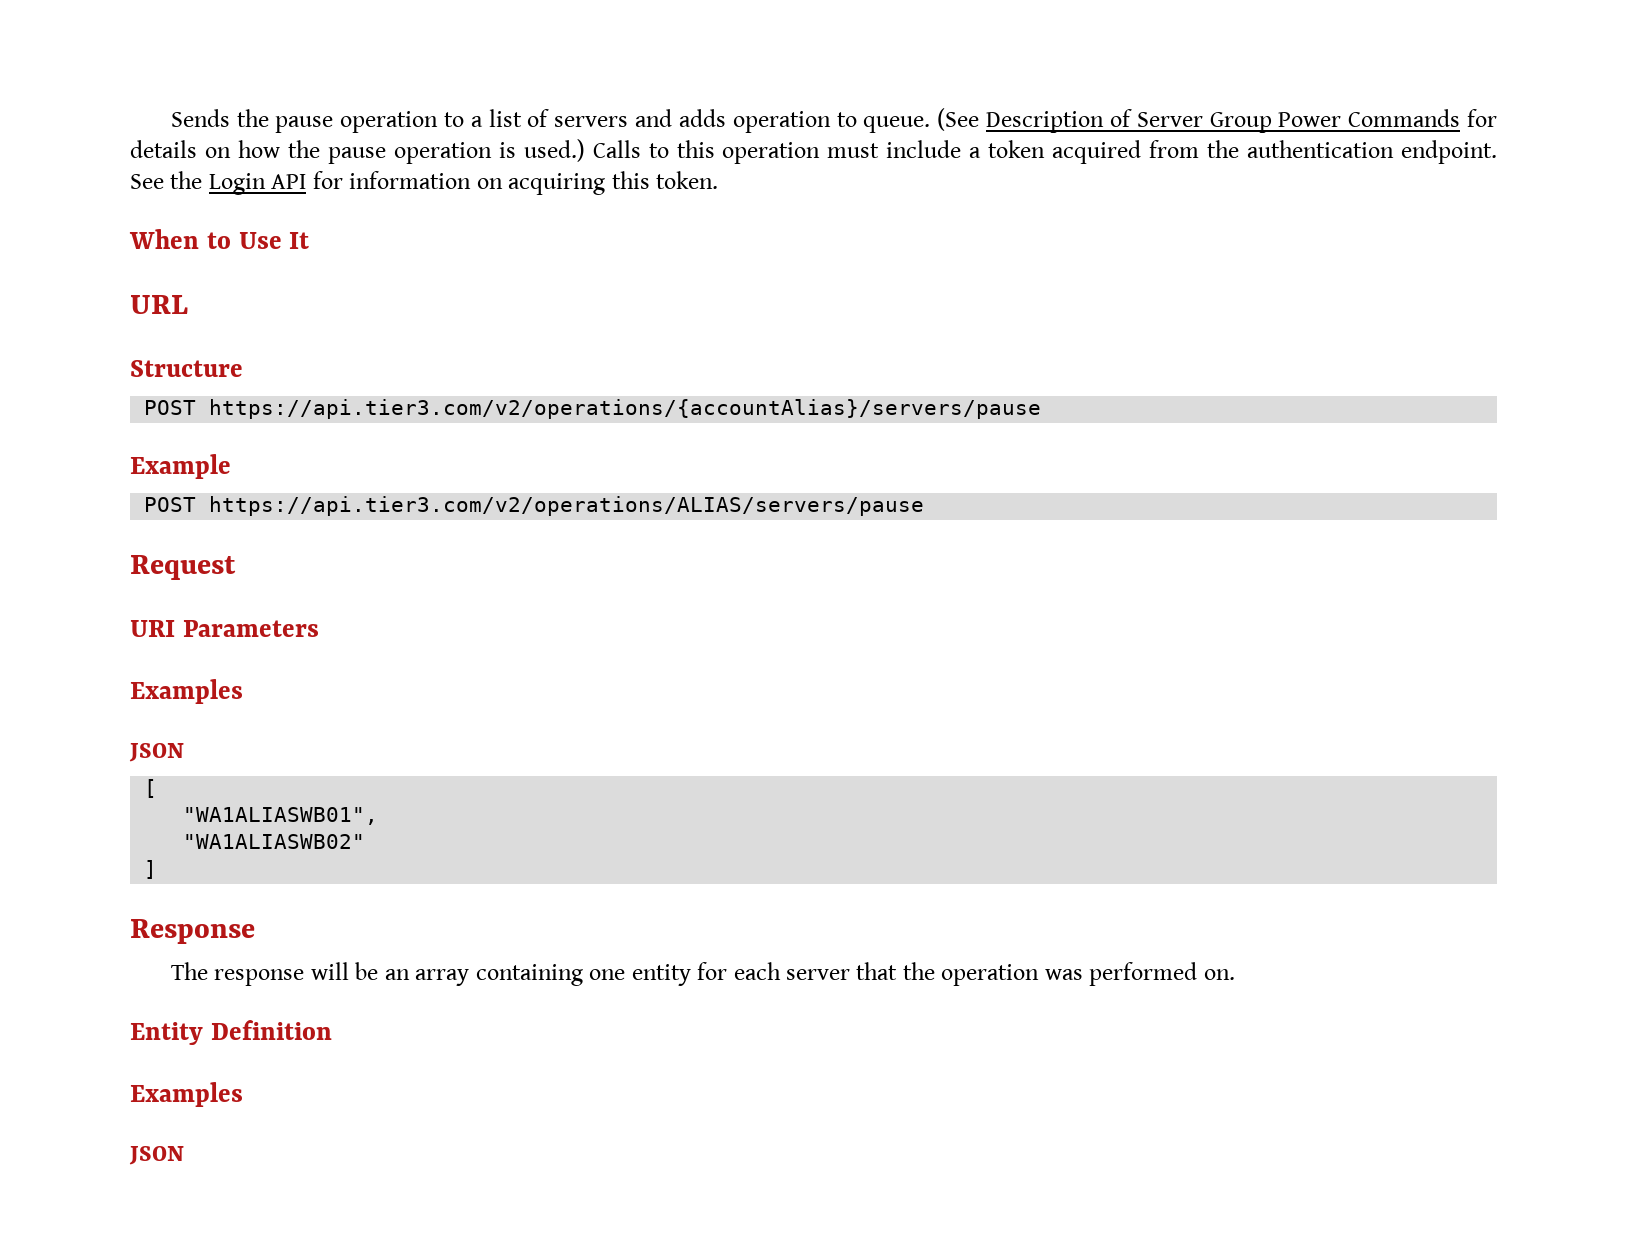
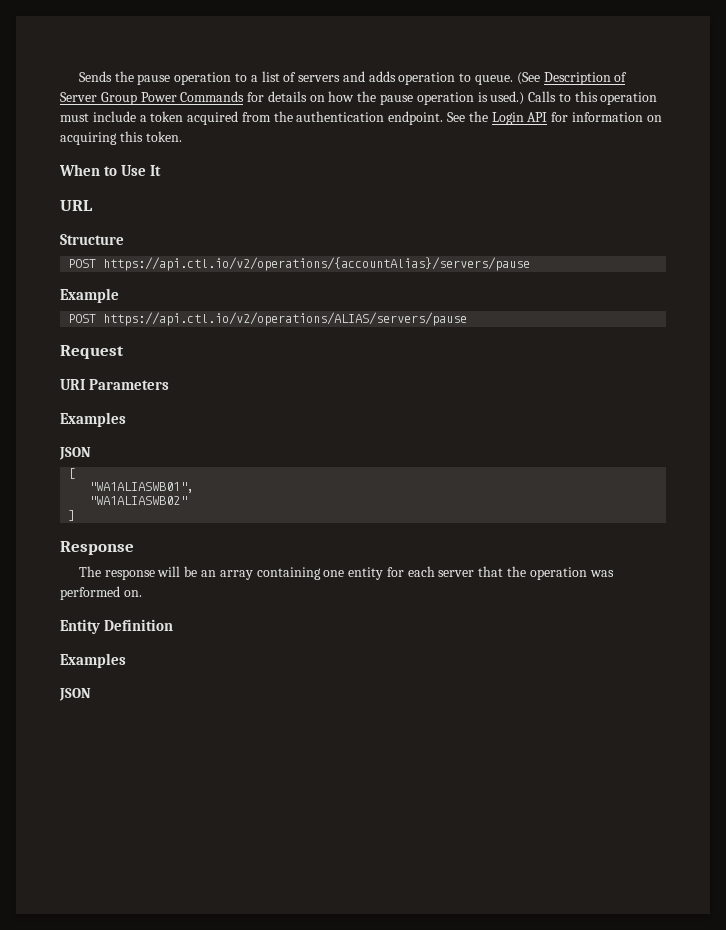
- POST https://api.tier3.com/v2/operations/{accountAlias}/servers/pause
+ POST https://api.ctl.io/v2/operations/{accountAlias}/servers/pause
- POST https://api.tier3.com/v2/operations/ALIAS/servers/pause
+ POST https://api.ctl.io/v2/operations/ALIAS/servers/pause

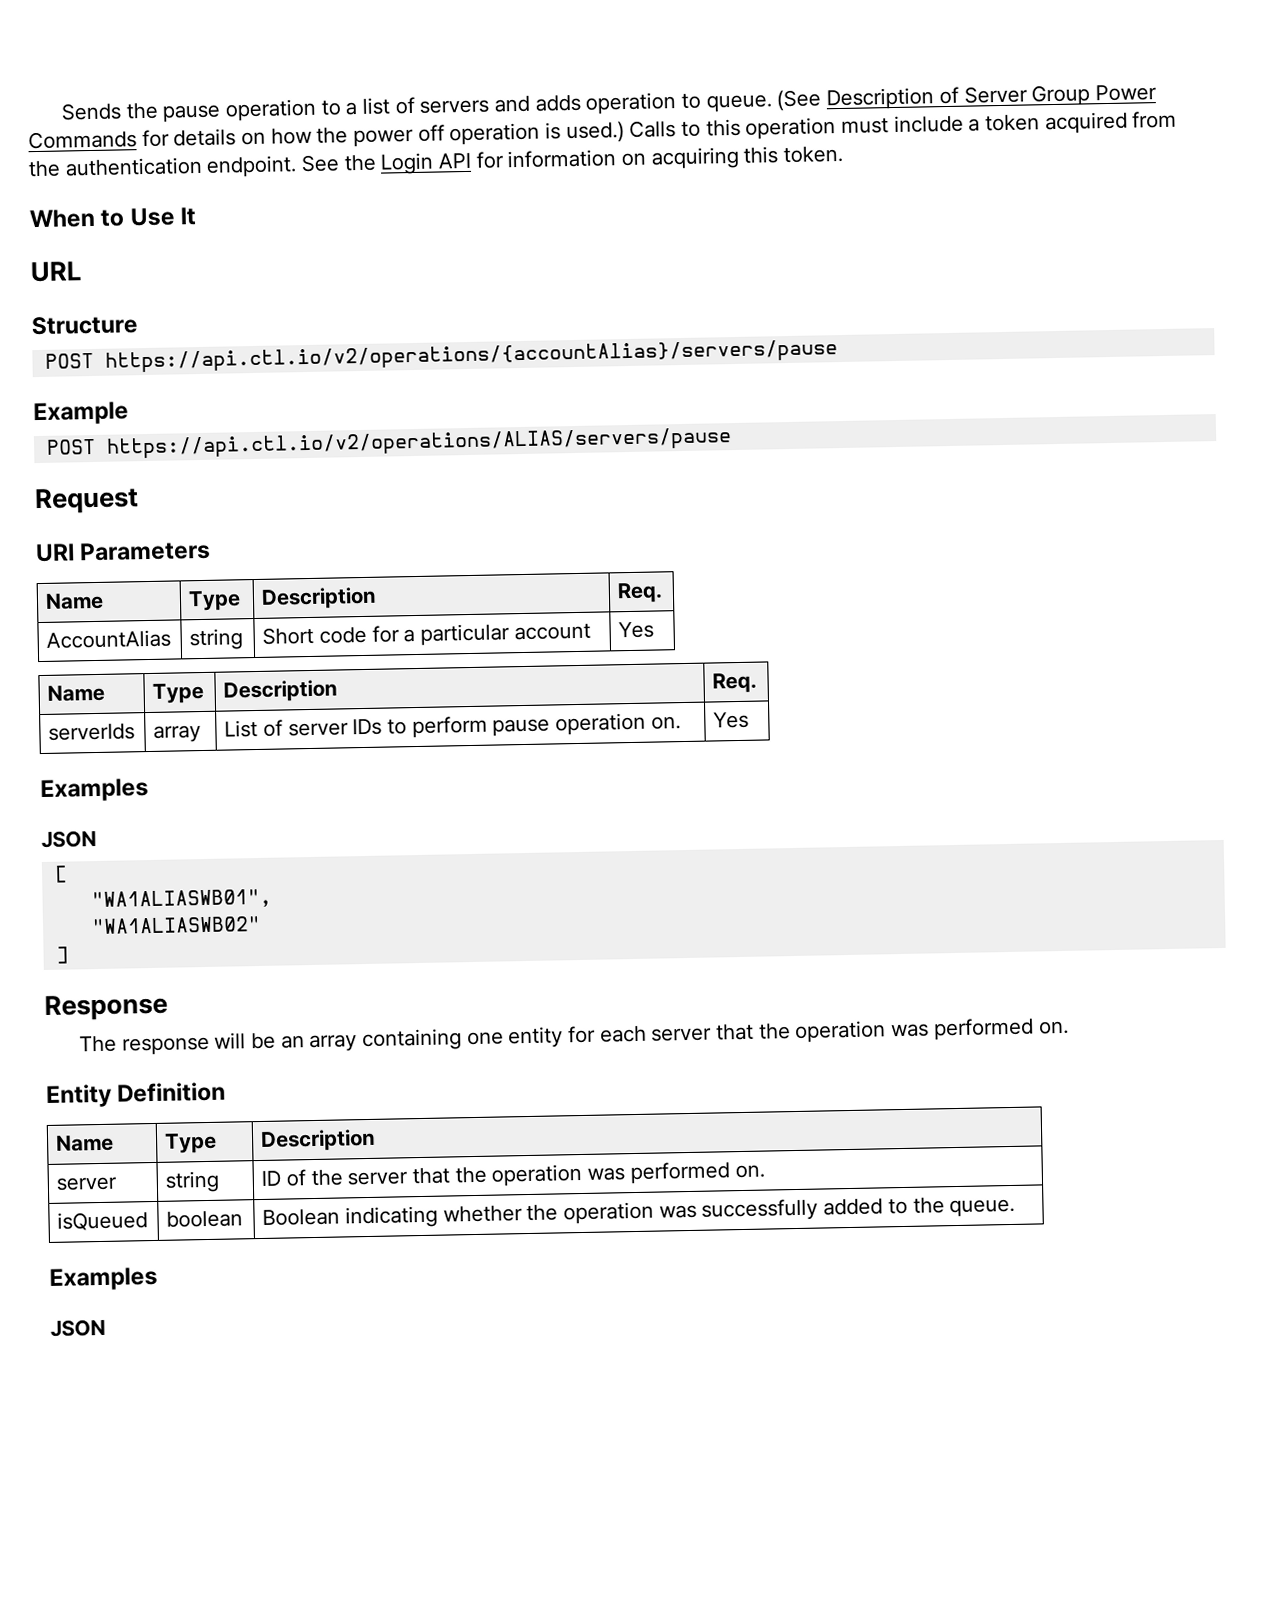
- (See Description of Server Group Power Commands for details on how the pause operation is used.)
+ (See Description of Server Group Power Commands for details on how the power off operation is used.)
  URI Parameters
+ Name | Type | Description | Req.
+ AccountAlias | string | Short code for a particular account | Yes
+ Name | Type | Description | Req.
+ serverIds | array | List of server IDs to perform pause operation on. | Yes
  Entity Definition
+ Name | Type | Description
+ server | string | ID of the server that the operation was performed on.
+ isQueued | boolean | Boolean indicating whether the operation was successfully added to the queue.

